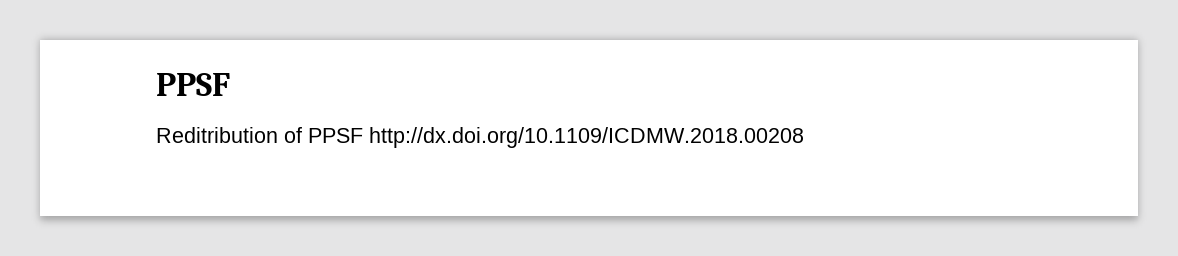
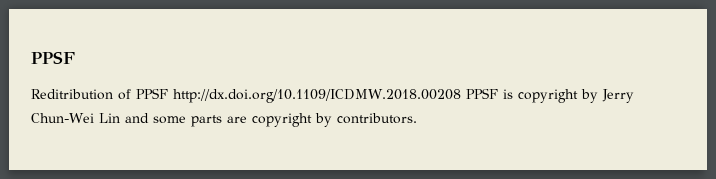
- Reditribution of PPSF http://dx.doi.org/10.1109/ICDMW.2018.00208
+ Reditribution of PPSF http://dx.doi.org/10.1109/ICDMW.2018.00208 PPSF is copyright by Jerry Chun-Wei Lin and some parts are copyright by contributors.

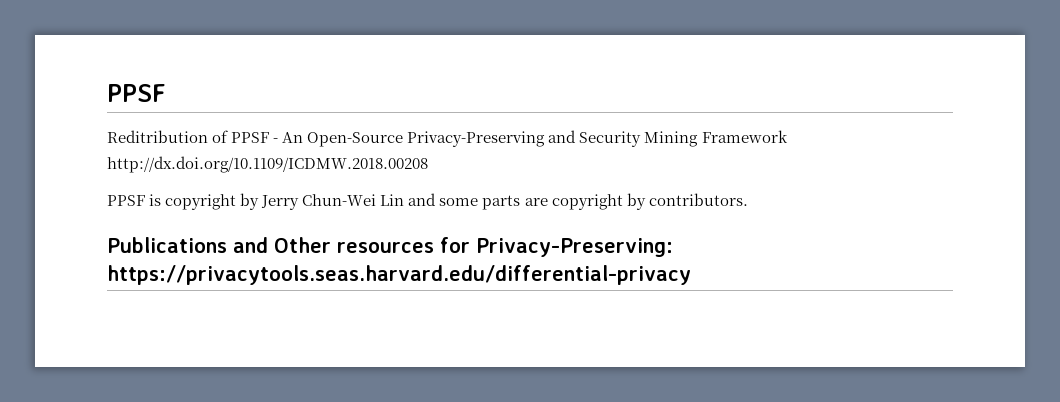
- Reditribution of PPSF http://dx.doi.org/10.1109/ICDMW.2018.00208 PPSF is copyright by Jerry Chun-Wei Lin and some parts are copyright by contributors.
+ Reditribution of PPSF - An Open-Source Privacy-Preserving and Security Mining Framework http://dx.doi.org/10.1109/ICDMW.2018.00208
+ PPSF is copyright by Jerry Chun-Wei Lin and some parts are copyright by contributors.
+ Publications and Other resources for Privacy-Preserving: https://privacytools.seas.harvard.edu/differential-privacy

